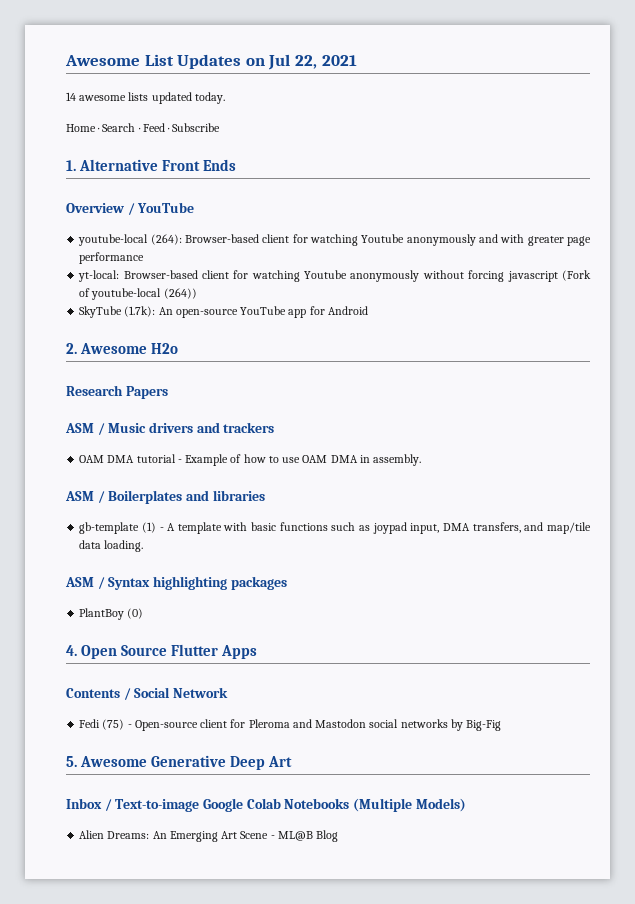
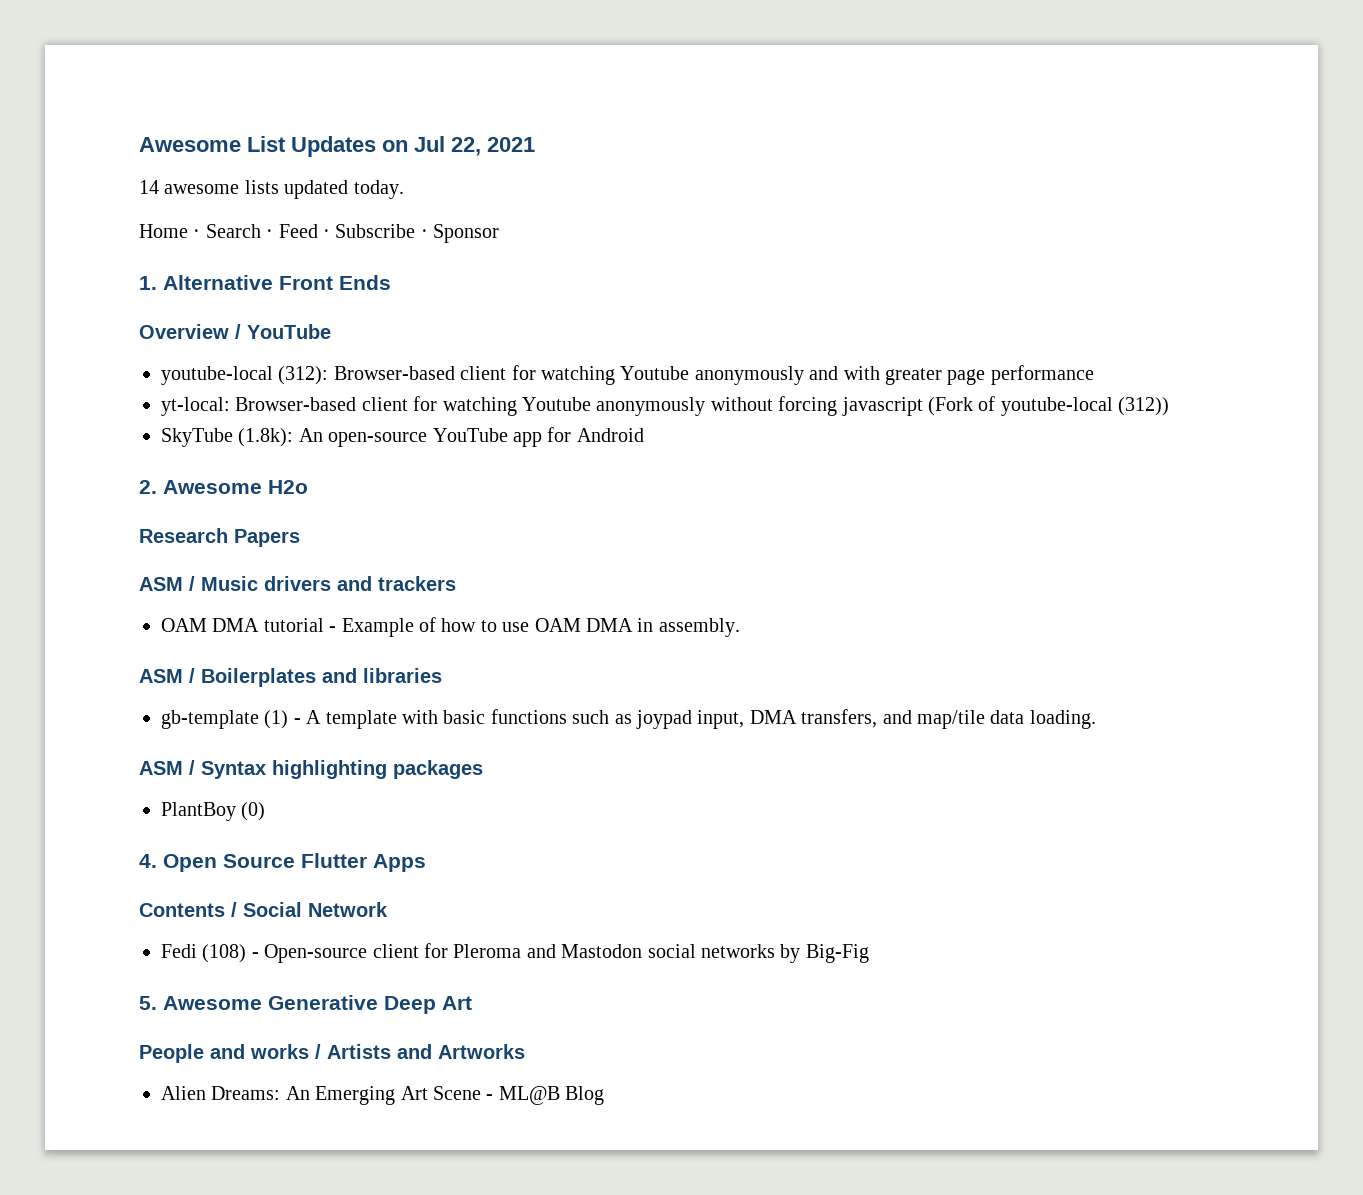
- Home · Search · Feed · Subscribe
+ Home · Search · Feed · Subscribe · Sponsor
- youtube-local (264): Browser-based client for watching Youtube anonymously and with greater page performance
+ youtube-local (312): Browser-based client for watching Youtube anonymously and with greater page performance
- yt-local: Browser-based client for watching Youtube anonymously without forcing javascript (Fork of youtube-local (264))
+ yt-local: Browser-based client for watching Youtube anonymously without forcing javascript (Fork of youtube-local (312))
- SkyTube (1.7k): An open-source YouTube app for Android
+ SkyTube (1.8k): An open-source YouTube app for Android
- Fedi (75) - Open-source client for Pleroma and Mastodon social networks by Big-Fig
+ Fedi (108) - Open-source client for Pleroma and Mastodon social networks by Big-Fig
- Inbox / Text-to-image Google Colab Notebooks (Multiple Models)
+ People and works / Artists and Artworks

